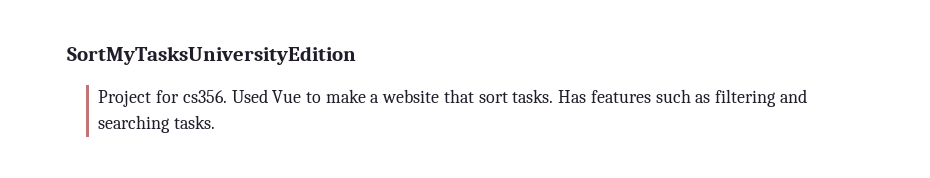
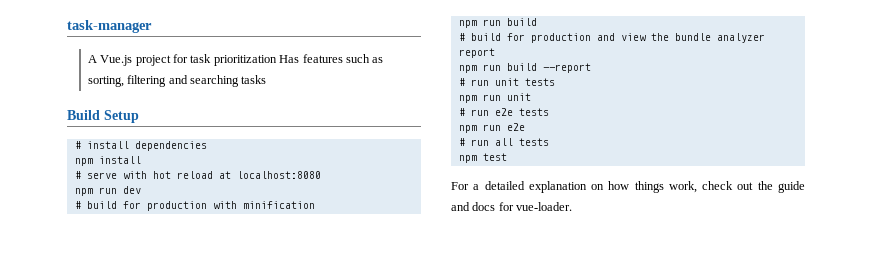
- SortMyTasksUniversityEdition
- Project for cs356. Used Vue to make a website that sort tasks. Has features such as filtering and searching tasks.
+ task-manager
+ A Vue.js project for task prioritization Has features such as sorting, filtering and searching tasks
+ Build Setup
+ # install dependencies
+ npm install
+ # serve with hot reload at localhost:8080
+ npm run dev
+ # build for production with minification
+ npm run build
+ # build for production and view the bundle analyzer report
+ npm run build --report
+ # run unit tests
+ npm run unit
+ # run e2e tests
+ npm run e2e
+ # run all tests
+ npm test
+ For a detailed explanation on how things work, check out the guide and docs for vue-loader.

